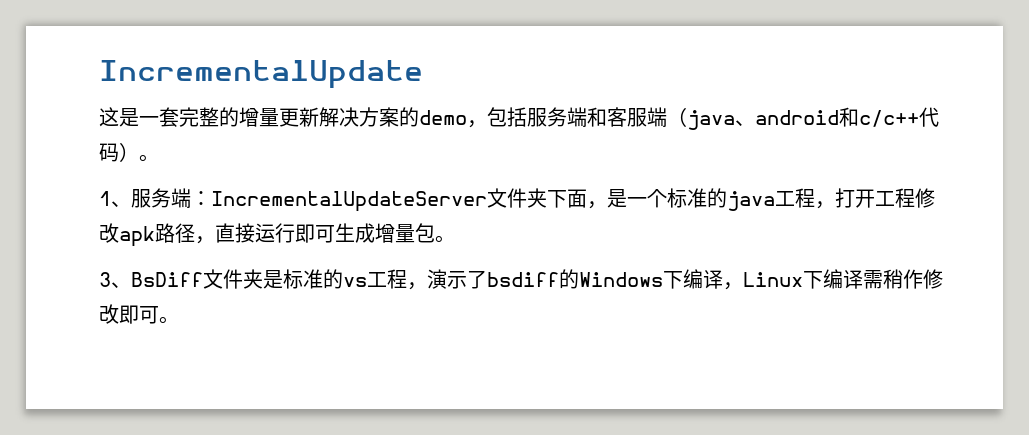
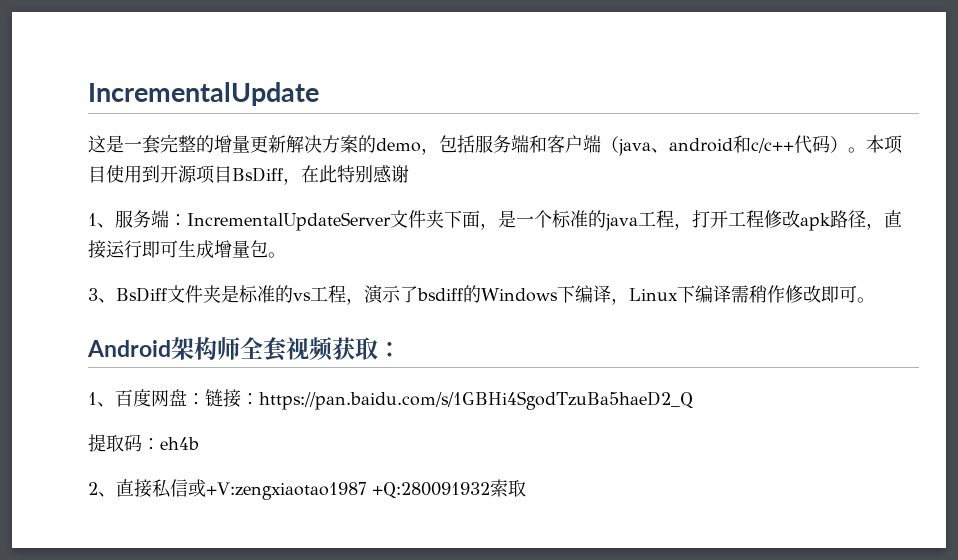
- 这是一套完整的增量更新解决方案的demo，包括服务端和客服端（java、android和c/c++代码）。
+ 这是一套完整的增量更新解决方案的demo，包括服务端和客户端（java、android和c/c++代码）。本项目使用到开源项目BsDiff，在此特别感谢
+ Android架构师全套视频获取：
+ 1、百度网盘：链接：https://pan.baidu.com/s/1GBHi4SgodTzuBa5haeD2_Q
+ 提取码：eh4b
+ 2、直接私信或+V:zengxiaotao1987 +Q:280091932索取

